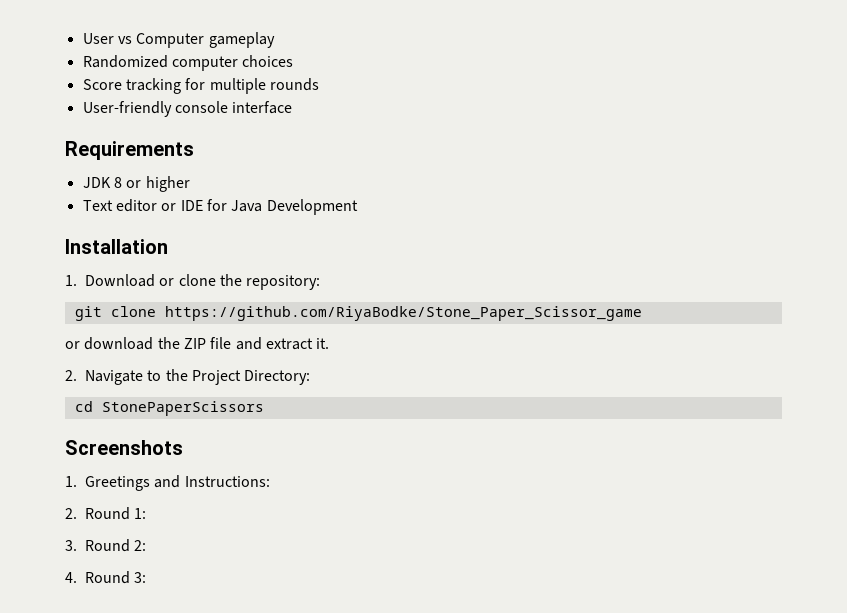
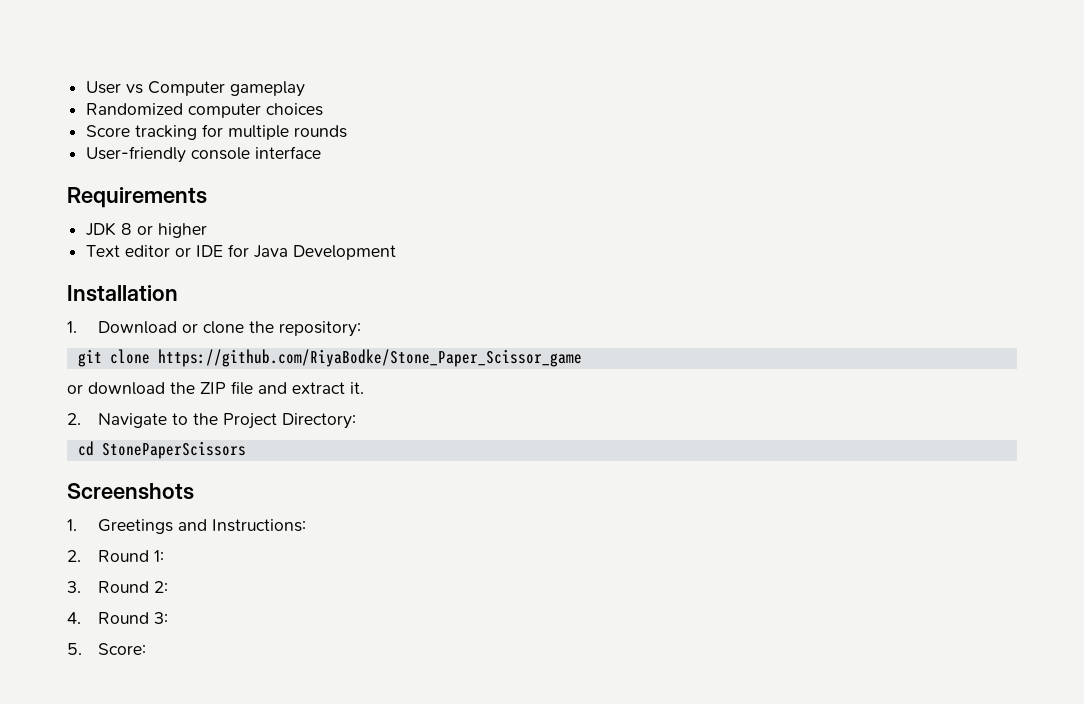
+ 5. Score:

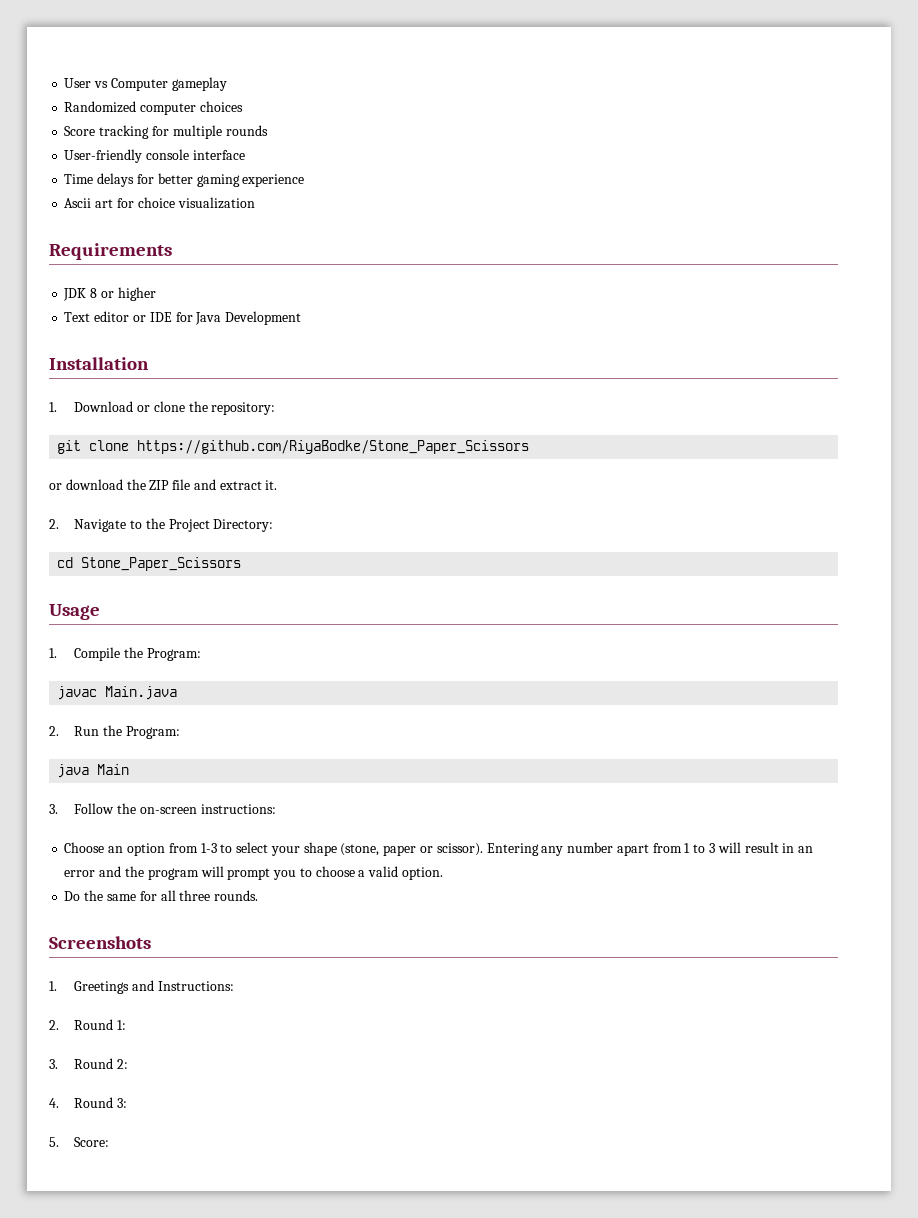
+ Time delays for better gaming experience
+ Ascii art for choice visualization
- git clone https://github.com/RiyaBodke/Stone_Paper_Scissor_game
+ git clone https://github.com/RiyaBodke/Stone_Paper_Scissors
- cd StonePaperScissors
+ cd Stone_Paper_Scissors
+ Usage
+ 1. Compile the Program:
+ javac Main.java
+ 2. Run the Program:
+ java Main
+ 3. Follow the on-screen instructions:
+ Choose an option from 1-3 to select your shape (stone, paper or scissor). Entering any number apart from 1 to 3 will result in an error and the program will prompt you to choose a valid option.
+ Do the same for all three rounds.

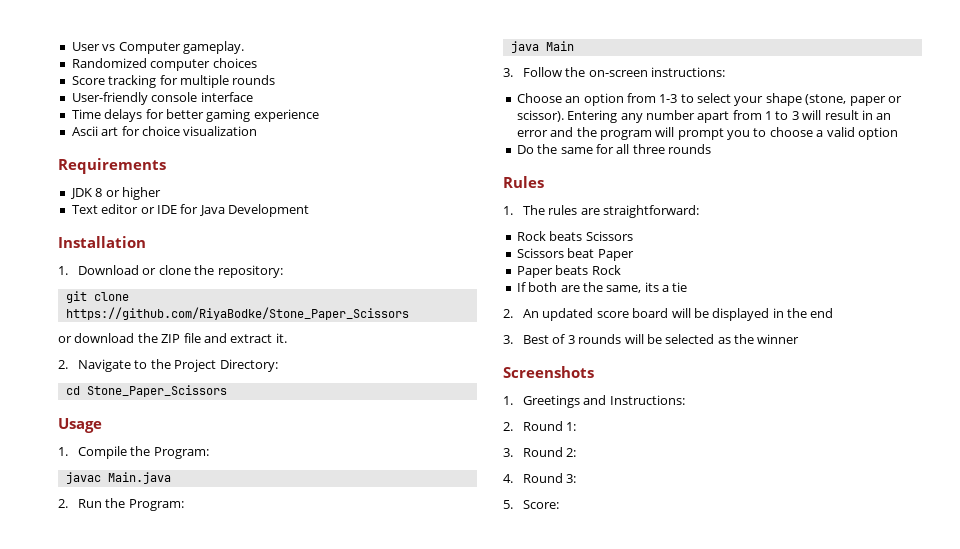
- User vs Computer gameplay
+ User vs Computer gameplay.
- Entering any number apart from 1 to 3 will result in an error and the program will prompt you to choose a valid option.
+ Entering any number apart from 1 to 3 will result in an error and the program will prompt you to choose a valid option
- Do the same for all three rounds.
+ Do the same for all three rounds
+ Rules
+ 1. The rules are straightforward:
+ Rock beats Scissors
+ Scissors beat Paper
+ Paper beats Rock
+ If both are the same, its a tie
+ 2. An updated score board will be displayed in the end
+ 3. Best of 3 rounds will be selected as the winner

